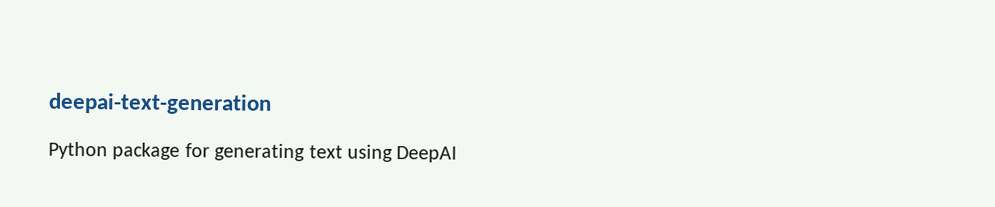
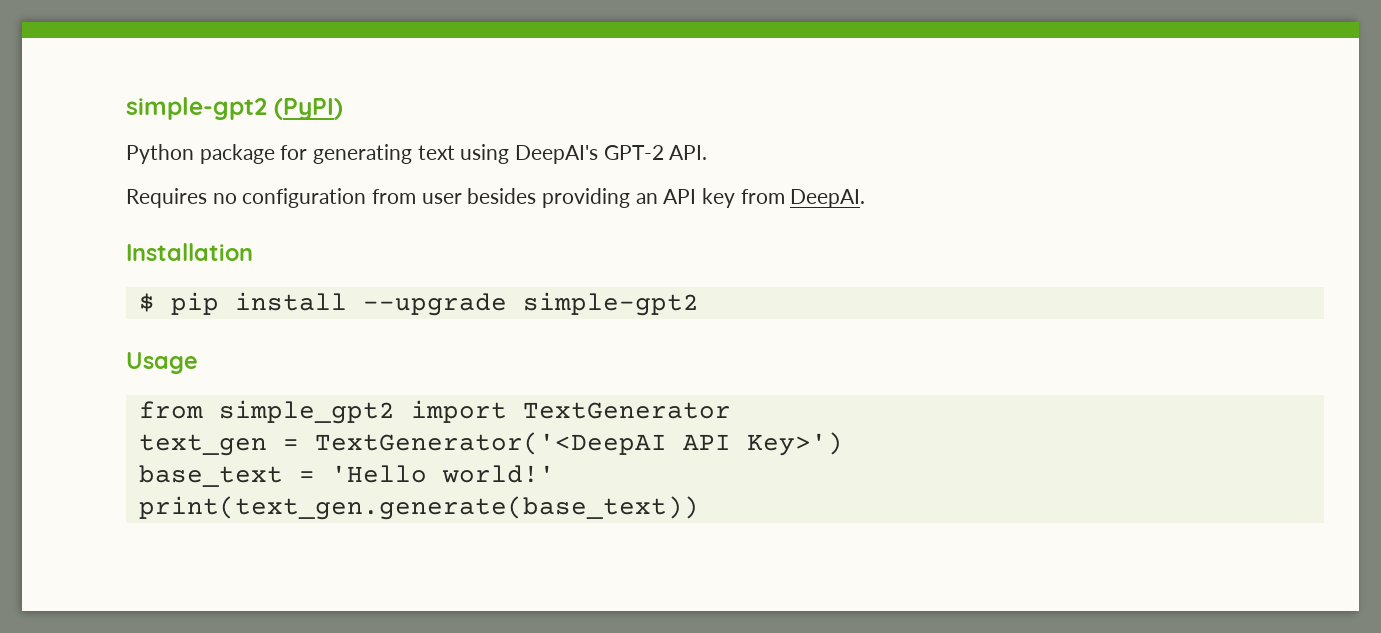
- deepai-text-generation
+ simple-gpt2 (PyPI)
- Python package for generating text using DeepAI
+ Python package for generating text using DeepAI's GPT-2 API.
+ Requires no configuration from user besides providing an API key from DeepAI.
+ Installation
+ $ pip install --upgrade simple-gpt2
+ Usage
+ from simple_gpt2 import TextGenerator
+ text_gen = TextGenerator('<DeepAI API Key>')
+ base_text = 'Hello world!'
+ print(text_gen.generate(base_text))

